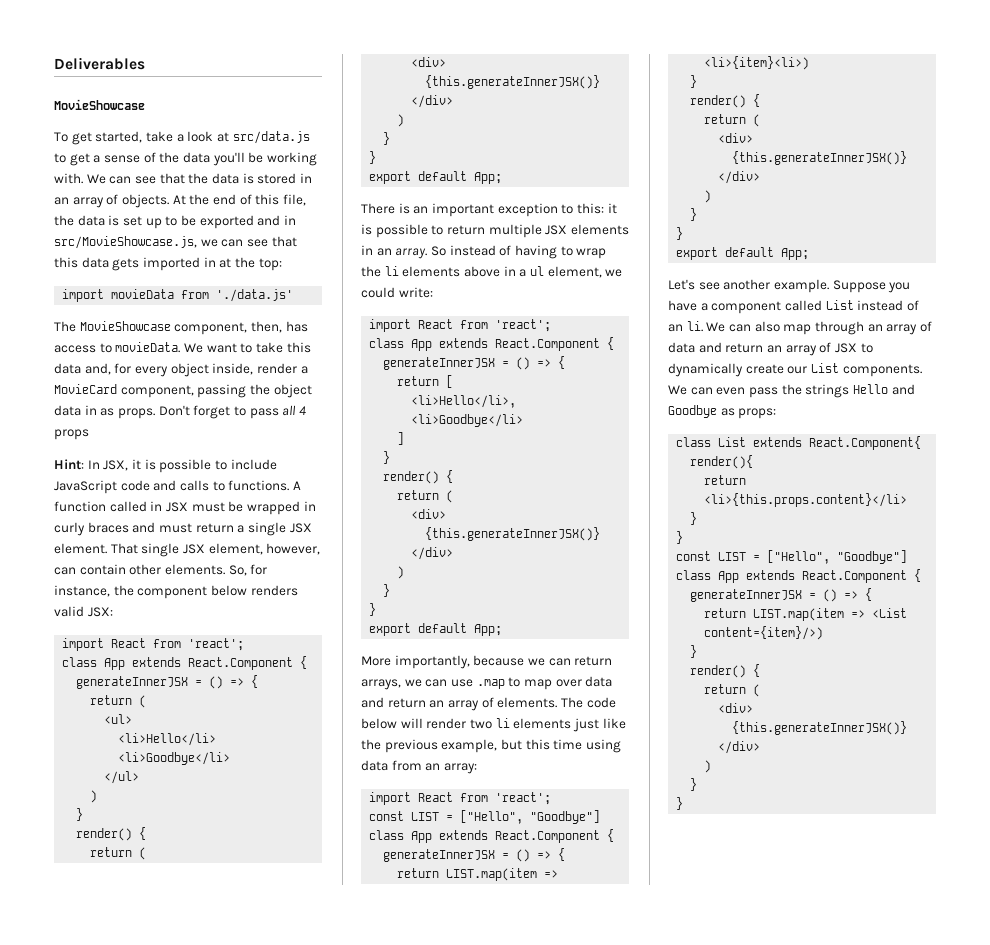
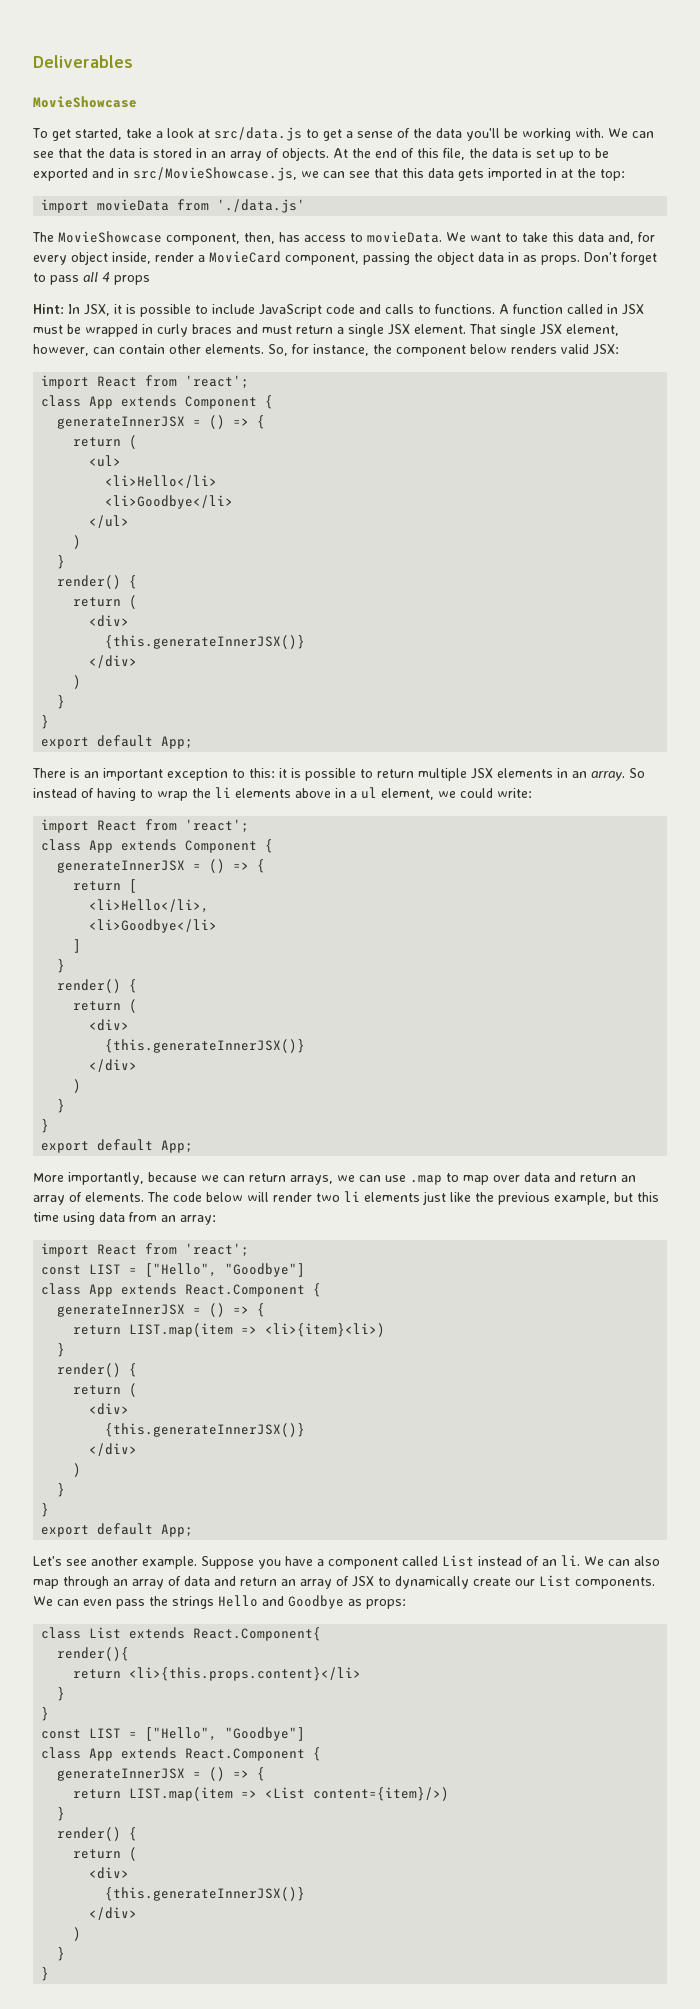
  So, for instance, the component below renders valid JSX:
  import React from 'react';
- class App extends React.Component {
+ class App extends Component {
  So instead of having to wrap the li elements above in a ul element, we could write:
  import React from 'react';
- class App extends React.Component {
+ class App extends Component {

